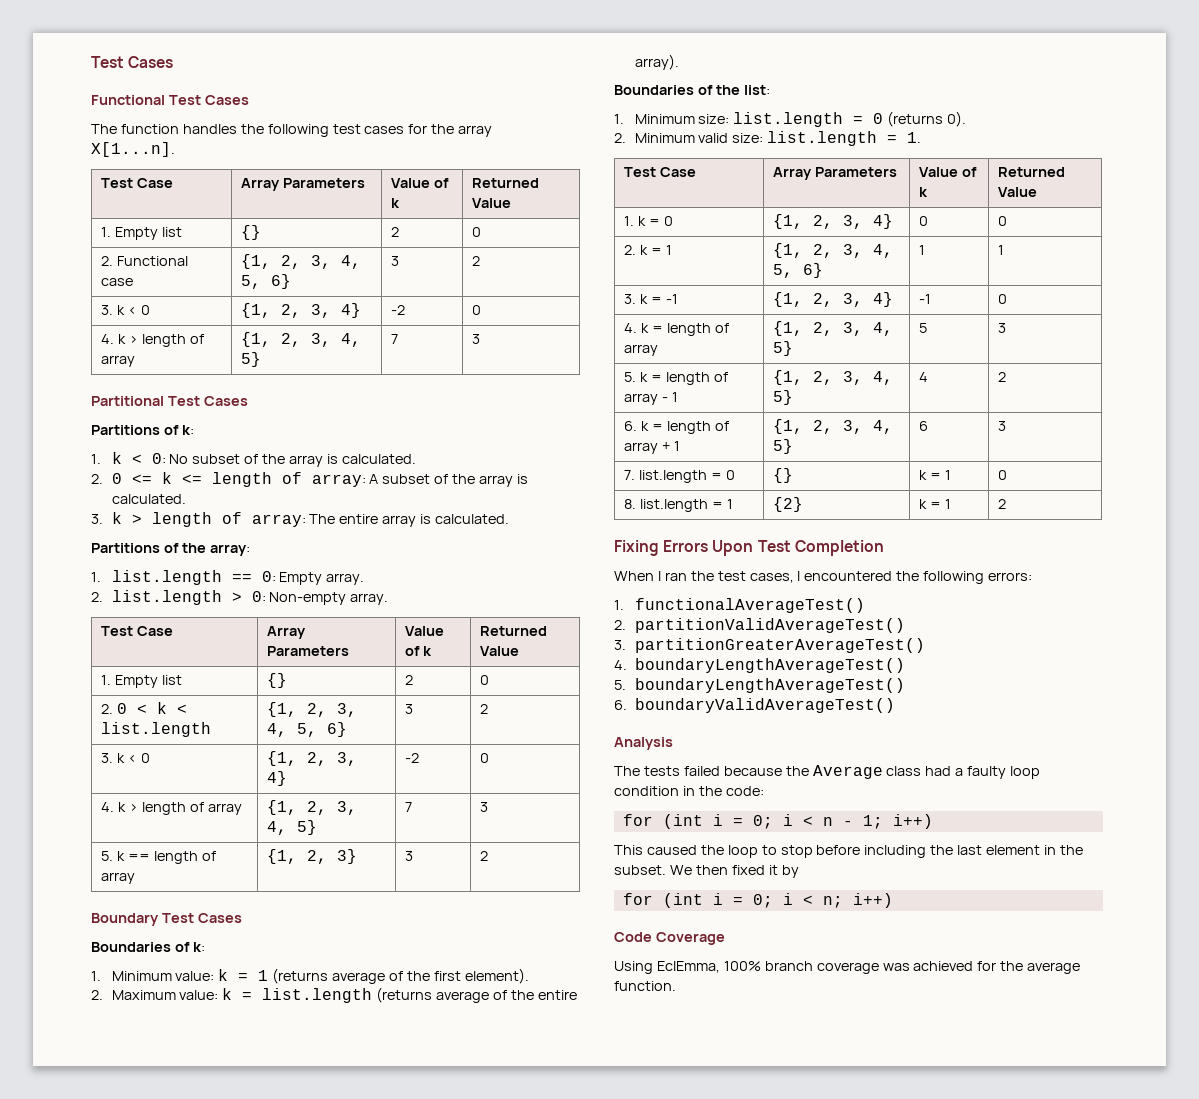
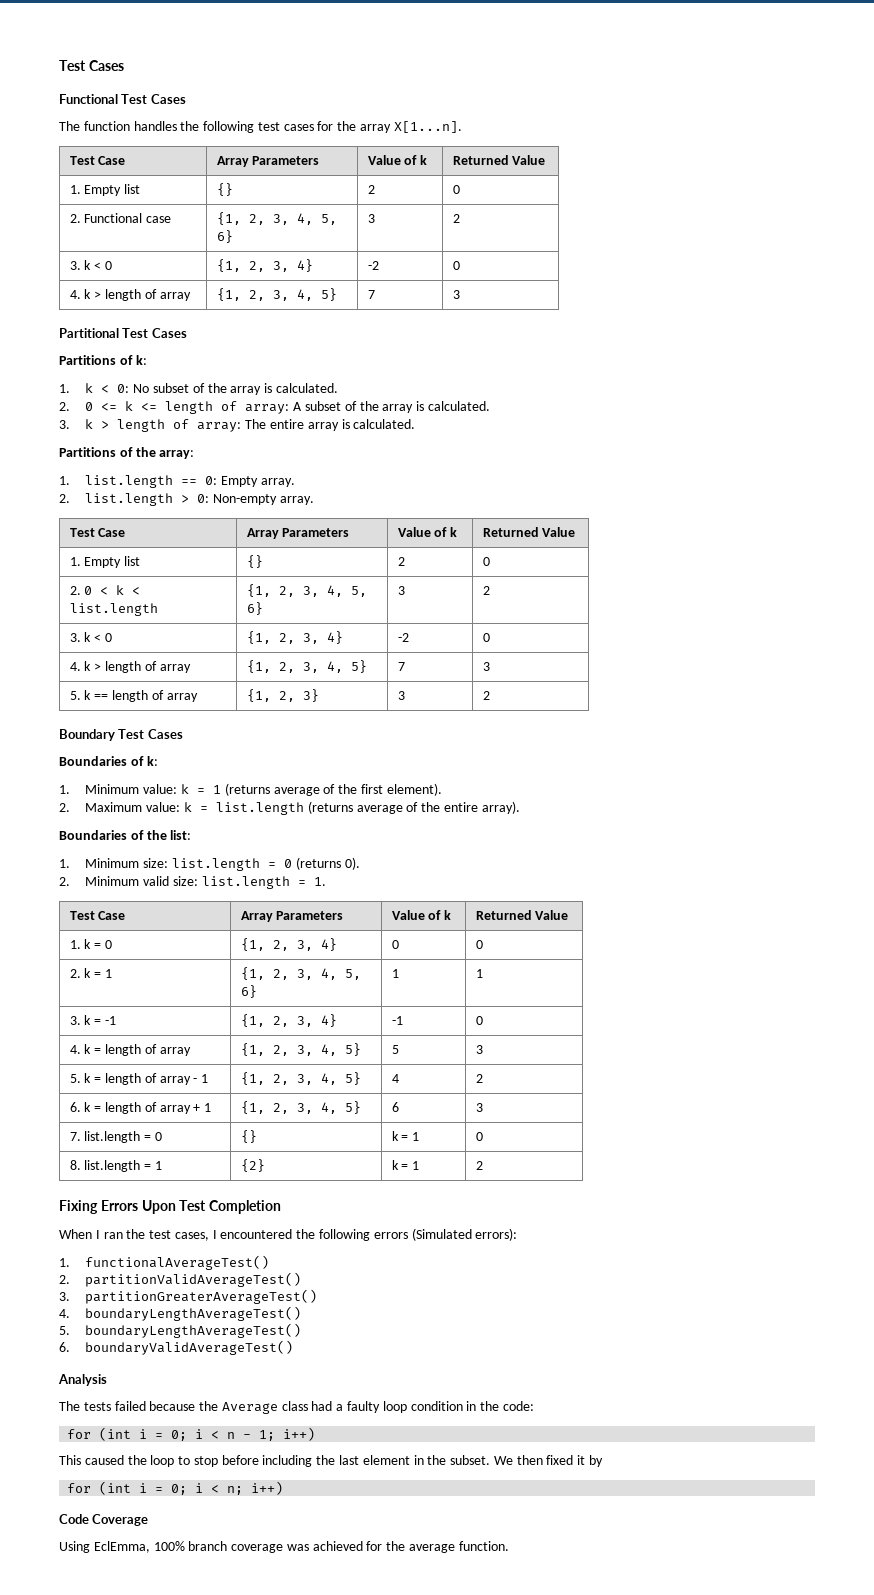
- When I ran the test cases, I encountered the following errors:
+ When I ran the test cases, I encountered the following errors (Simulated errors):

